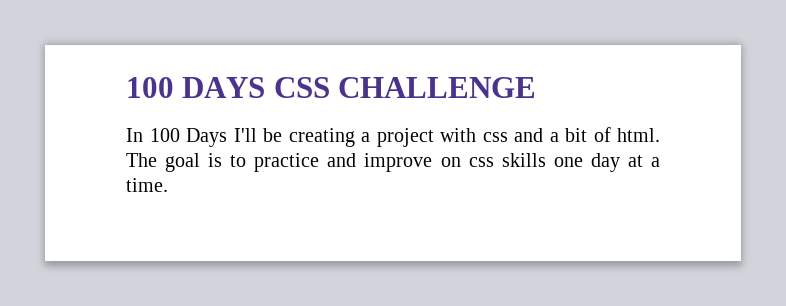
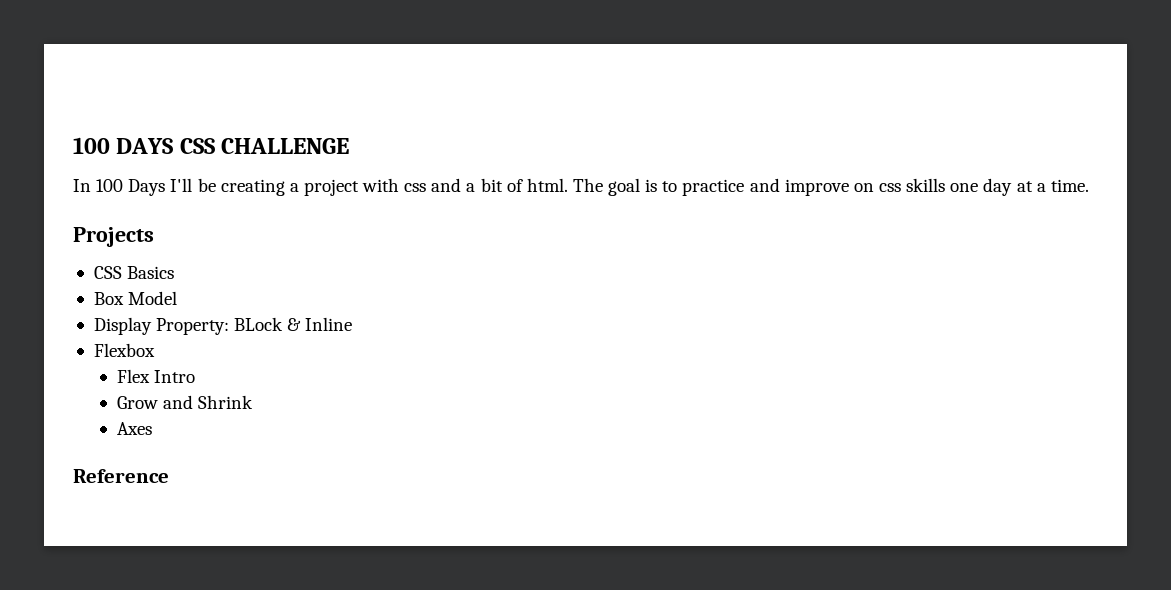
+ Projects
+ CSS Basics
+ Box Model
+ Display Property: BLock & Inline
+ Flexbox
+ Flex Intro
+ Grow and Shrink
+ Axes
+ Reference

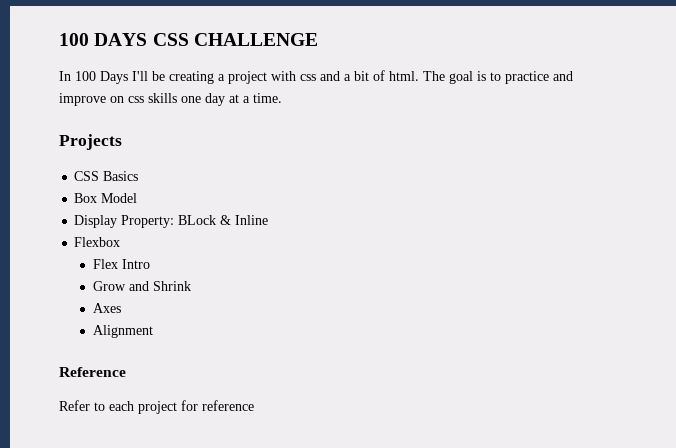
+ Alignment
+ Refer to each project for reference

